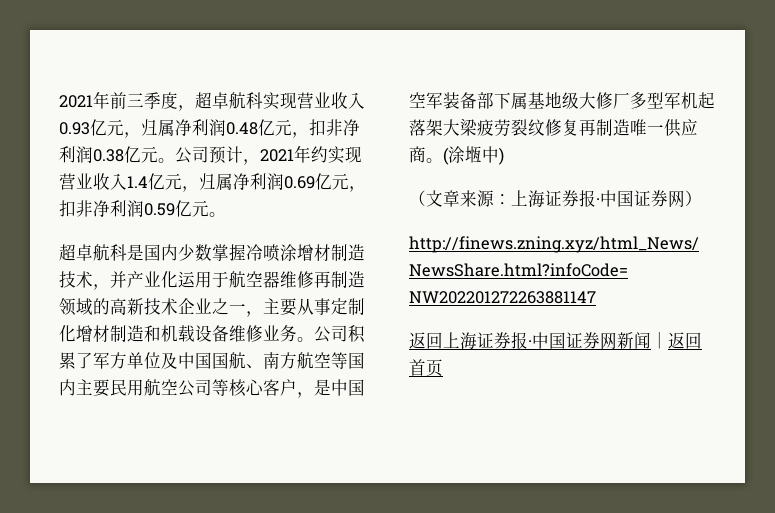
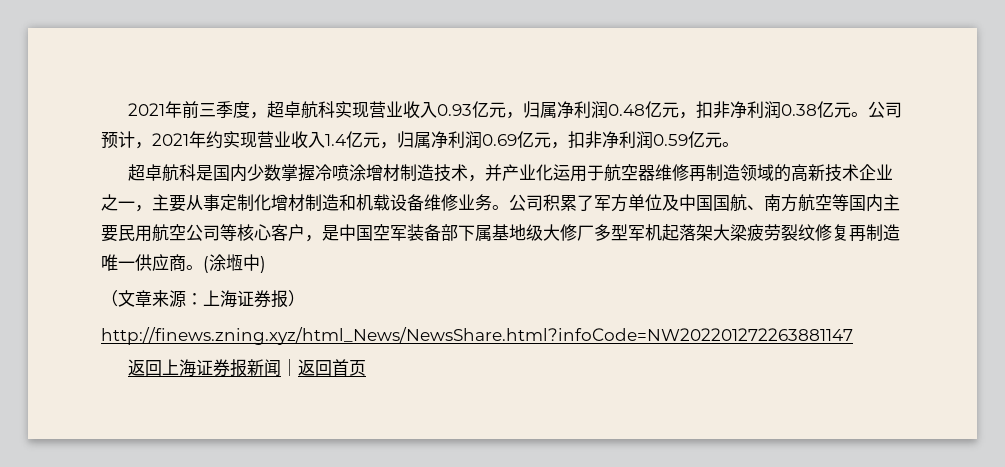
- （文章来源：上海证券报·中国证券网）
+ （文章来源：上海证券报）
- 返回上海证券报·中国证券网新闻｜返回首页
+ 返回上海证券报新闻｜返回首页

